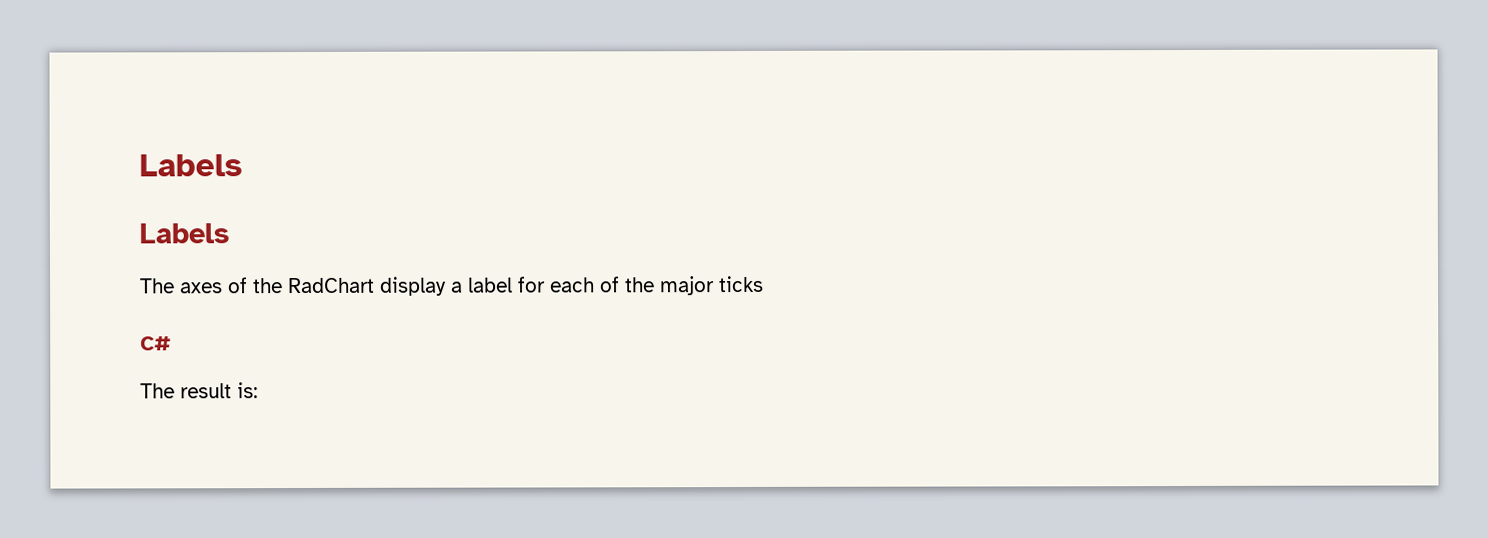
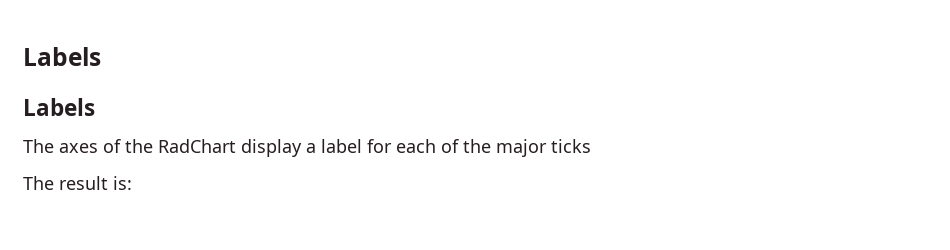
- C#

